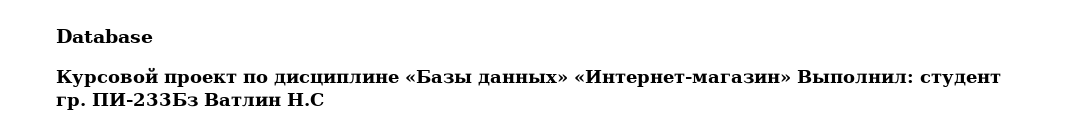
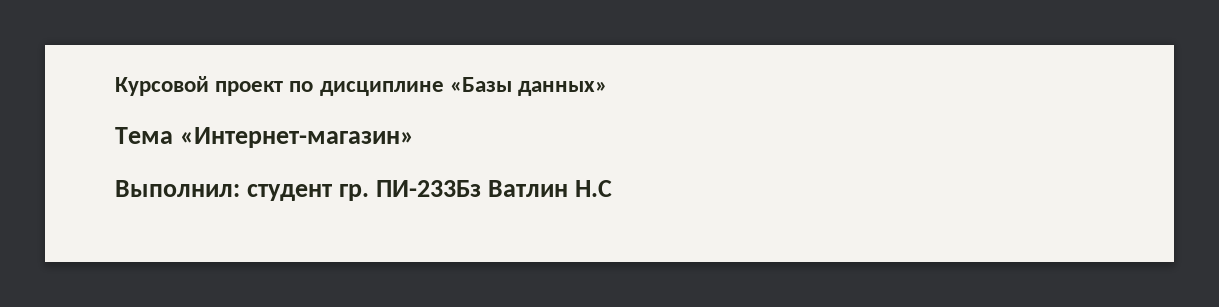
- Database
- Курсовой проект по дисциплине «Базы данных» «Интернет-магазин» Выполнил: студент гр.
+ Курсовой проект по дисциплине «Базы данных»
+ Тема «Интернет-магазин»
+ Выполнил: студент гр.

